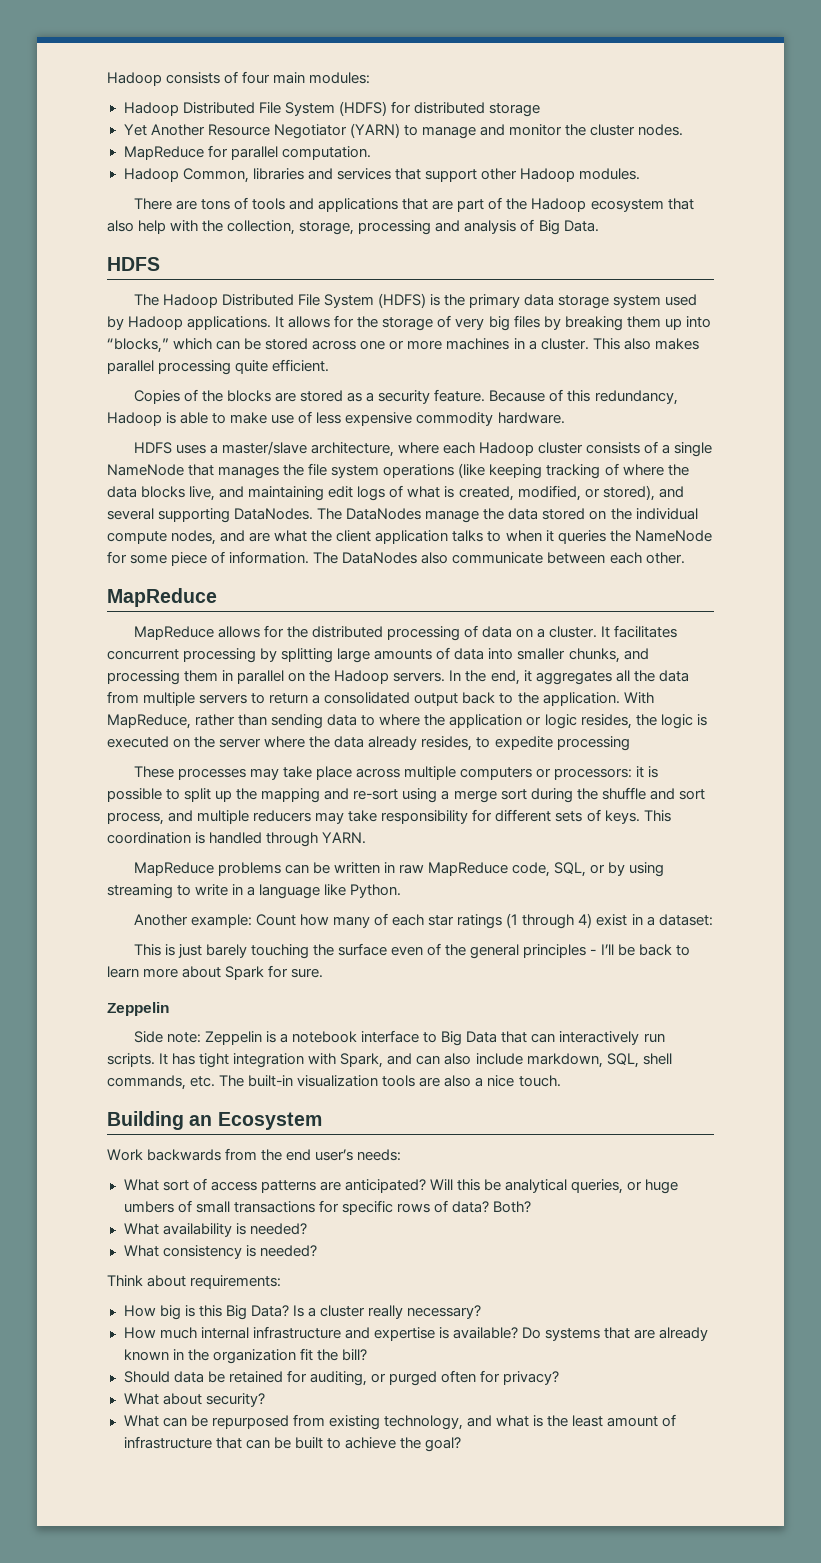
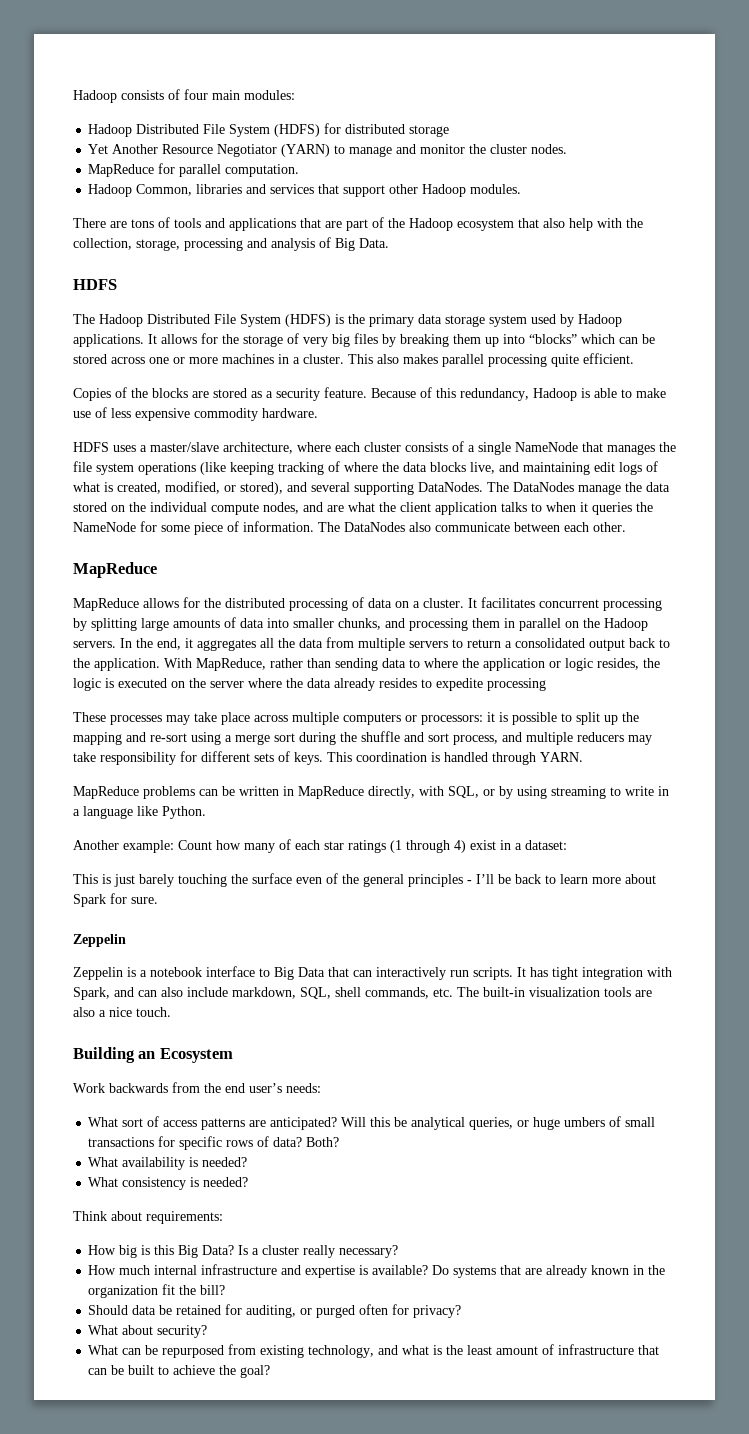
- It allows for the storage of very big files by breaking them up into “blocks,” which can be stored across one or more machines in a cluster.
+ It allows for the storage of very big files by breaking them up into “blocks” which can be stored across one or more machines in a cluster.
- HDFS uses a master/slave architecture, where each Hadoop cluster consists of a single NameNode that manages the file system operations (like keeping tracking of where the data blocks live, and maintaining edit logs of what is created, modified, or stored), and several supporting DataNodes.
+ HDFS uses a master/slave architecture, where each cluster consists of a single NameNode that manages the file system operations (like keeping tracking of where the data blocks live, and maintaining edit logs of what is created, modified, or stored), and several supporting DataNodes.
- With MapReduce, rather than sending data to where the application or logic resides, the logic is executed on the server where the data already resides, to expedite processing
+ With MapReduce, rather than sending data to where the application or logic resides, the logic is executed on the server where the data already resides to expedite processing
- MapReduce problems can be written in raw MapReduce code, SQL, or by using streaming to write in a language like Python.
+ MapReduce problems can be written in MapReduce directly, with SQL, or by using streaming to write in a language like Python.
- Side note: Zeppelin is a notebook interface to Big Data that can interactively run scripts.
+ Zeppelin is a notebook interface to Big Data that can interactively run scripts.

